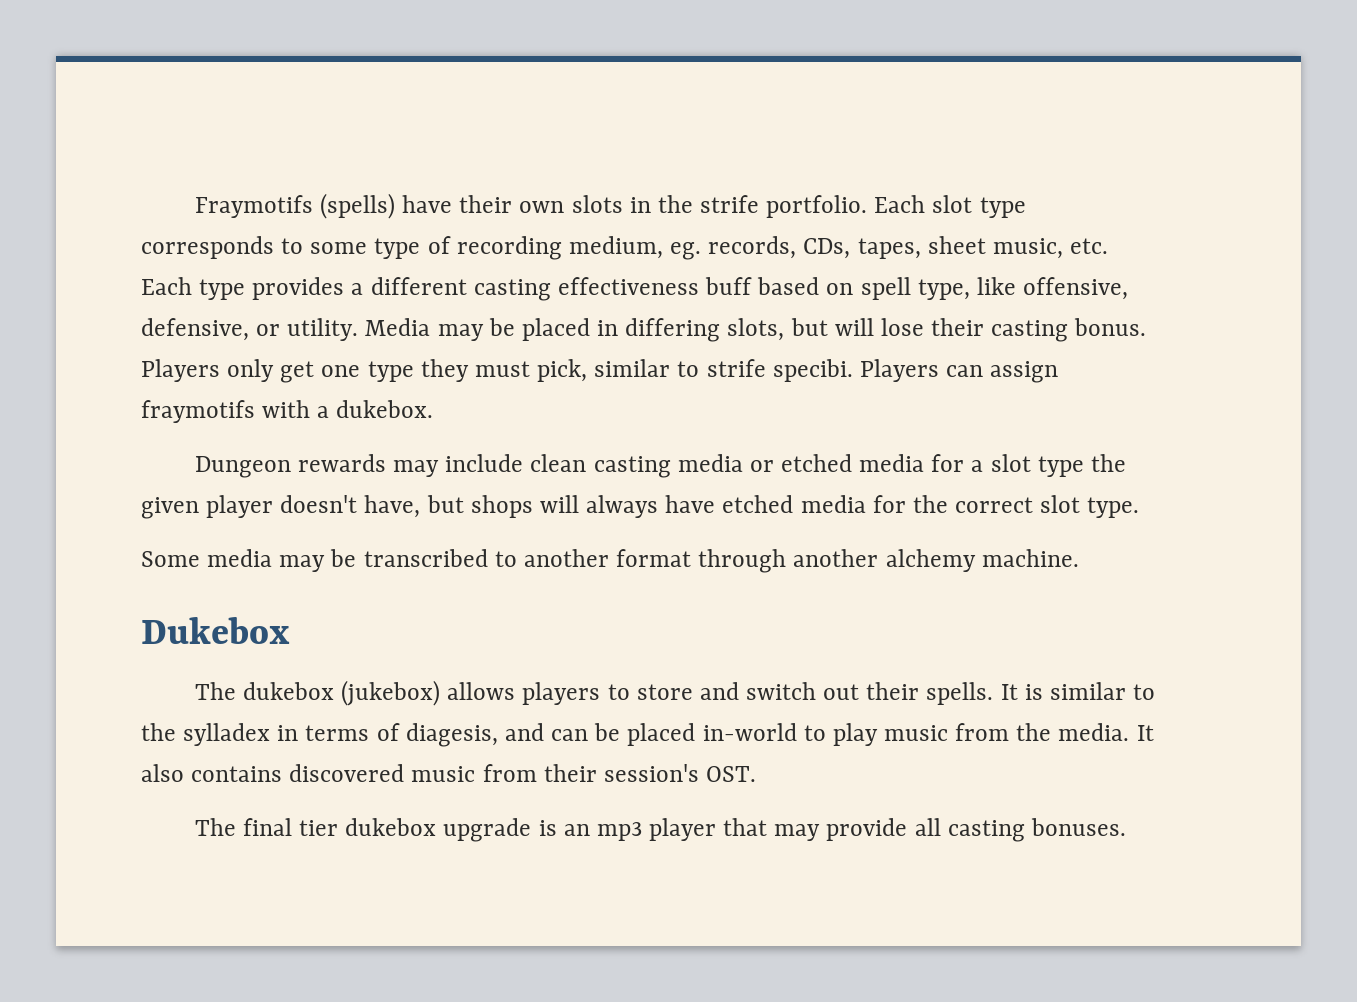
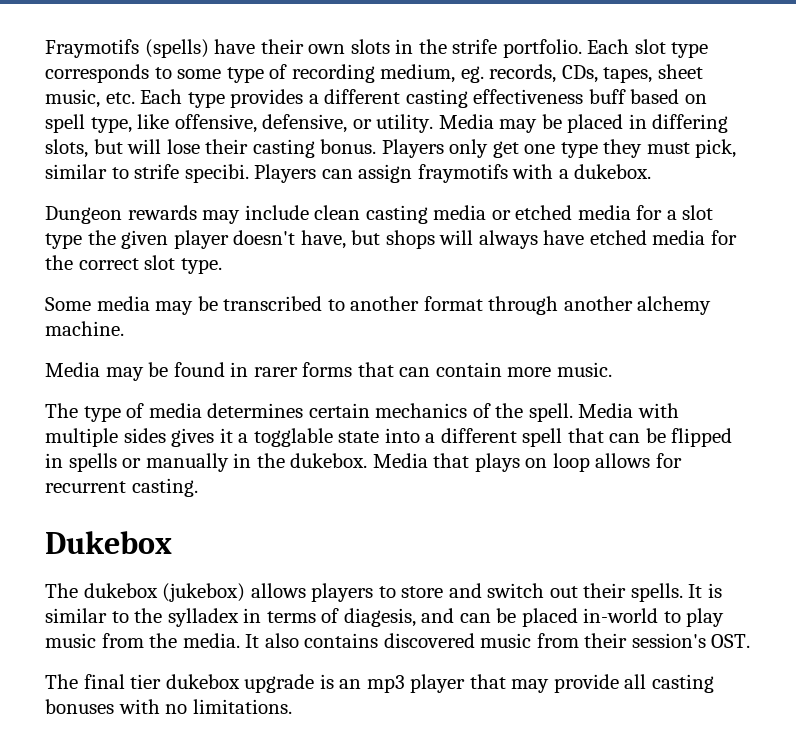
+ Media may be found in rarer forms that can contain more music.
+ The type of media determines certain mechanics of the spell. Media with multiple sides gives it a togglable state into a different spell that can be flipped in spells or manually in the dukebox. Media that plays on loop allows for recurrent casting.
- The final tier dukebox upgrade is an mp3 player that may provide all casting bonuses.
+ The final tier dukebox upgrade is an mp3 player that may provide all casting bonuses with no limitations.

